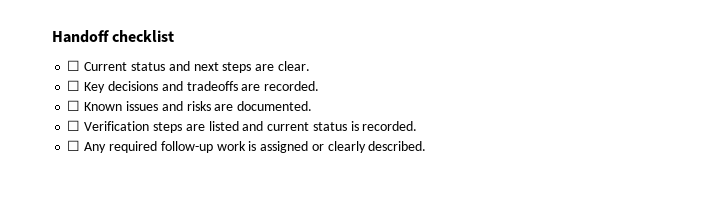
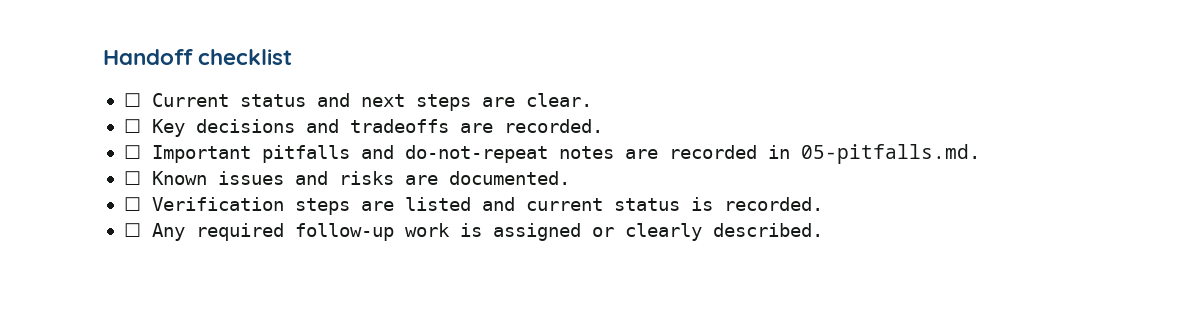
+ ☐ Important pitfalls and do-not-repeat notes are recorded in 05-pitfalls.md.

